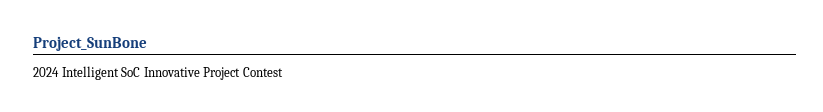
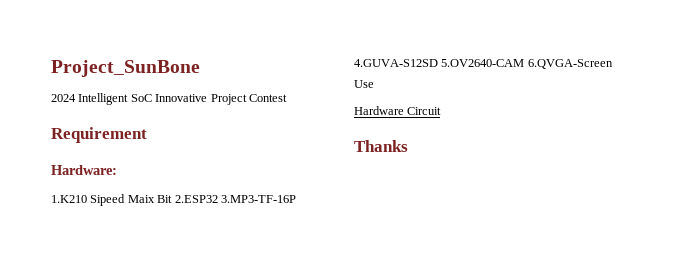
+ Requirement
+ Hardware:
+ 1.K210 Sipeed Maix Bit 2.ESP32 3.MP3-TF-16P 4.GUVA-S12SD 5.OV2640-CAM 6.QVGA-Screen
+ Use
+ Hardware Circuit
+ Thanks

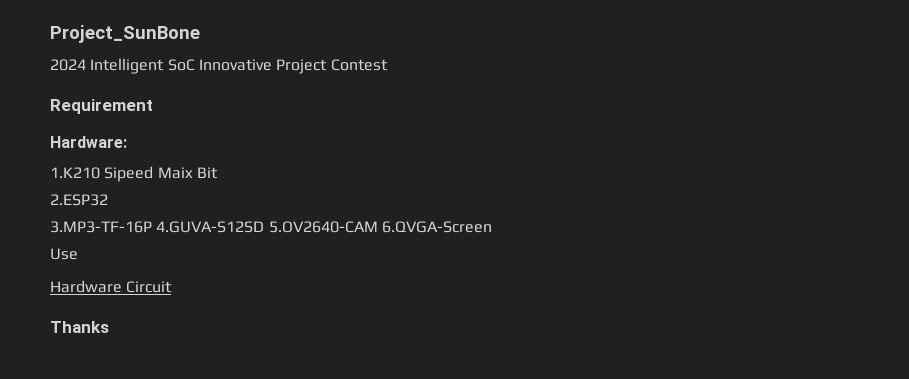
- 1.K210 Sipeed Maix Bit 2.ESP32 3.MP3-TF-16P 4.GUVA-S12SD 5.OV2640-CAM 6.QVGA-Screen
+ 1.K210 Sipeed Maix Bit
+ 2.ESP32
+ 3.MP3-TF-16P 4.GUVA-S12SD 5.OV2640-CAM 6.QVGA-Screen

